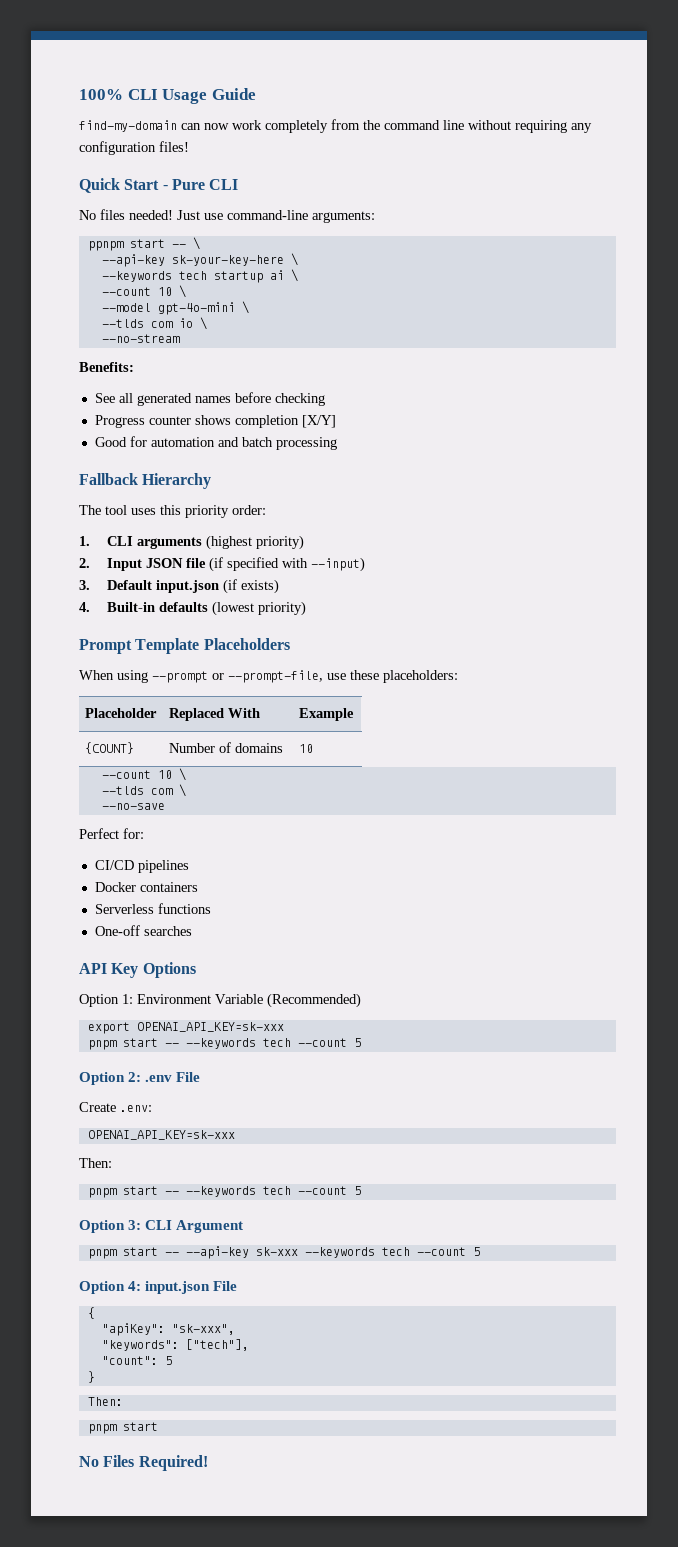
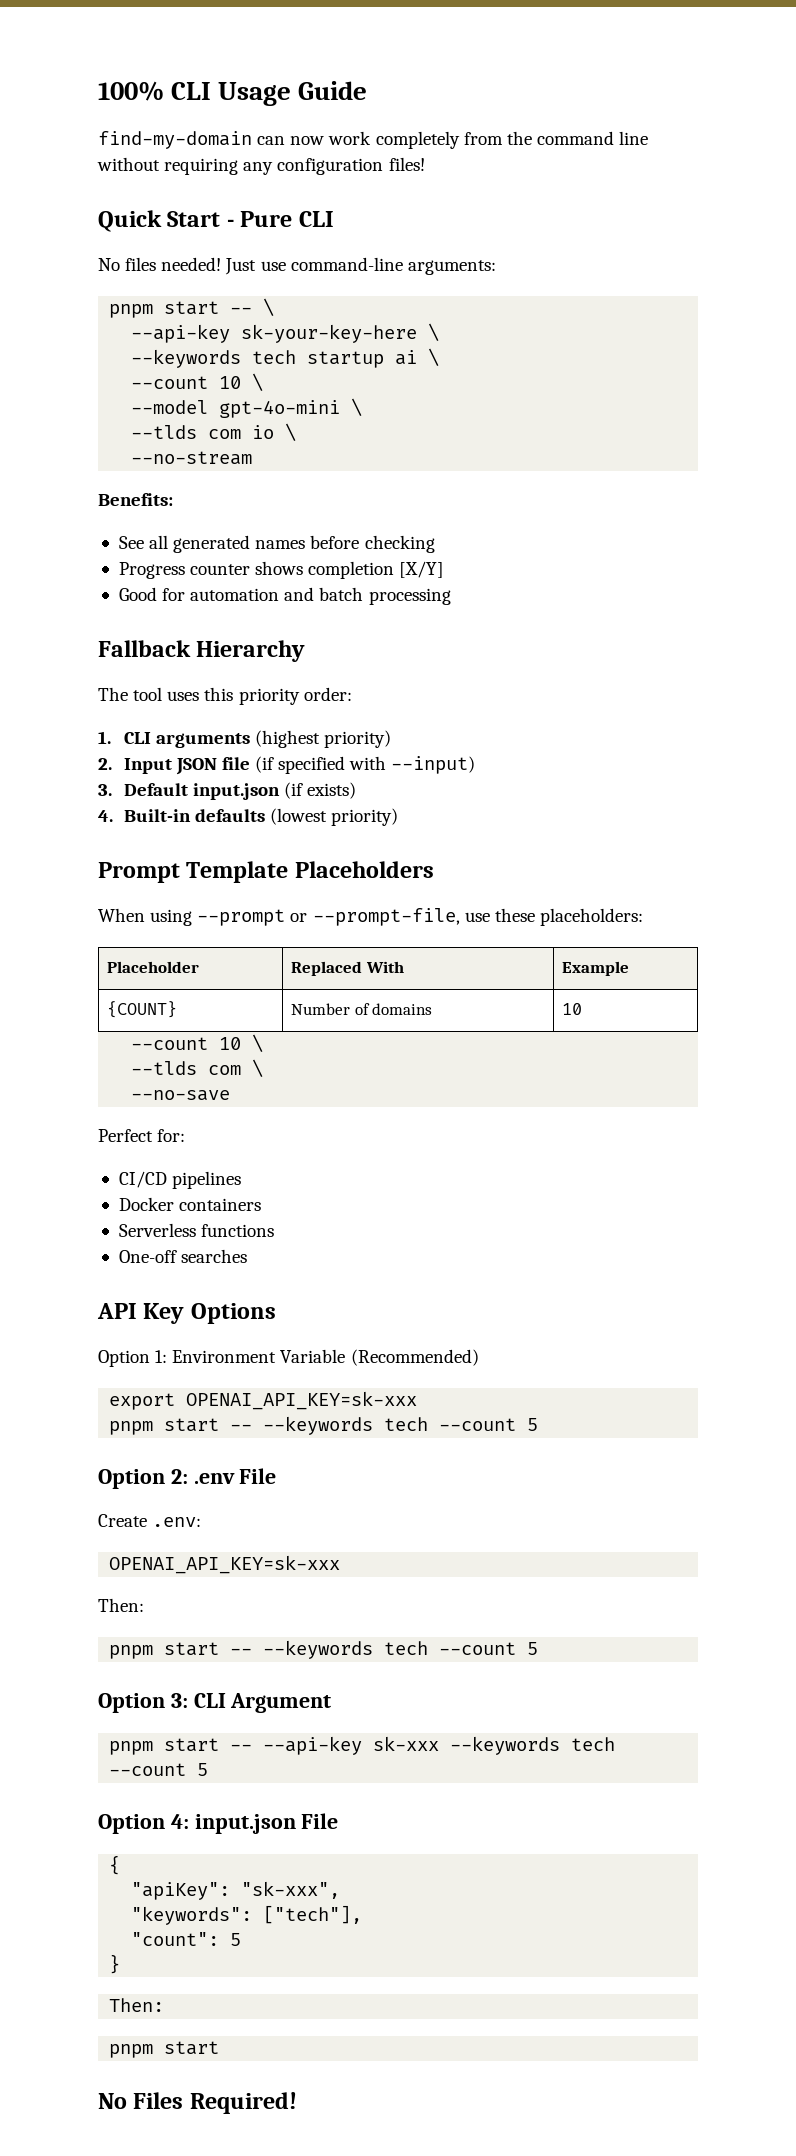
- ppnpm start -- \
+ pnpm start -- \

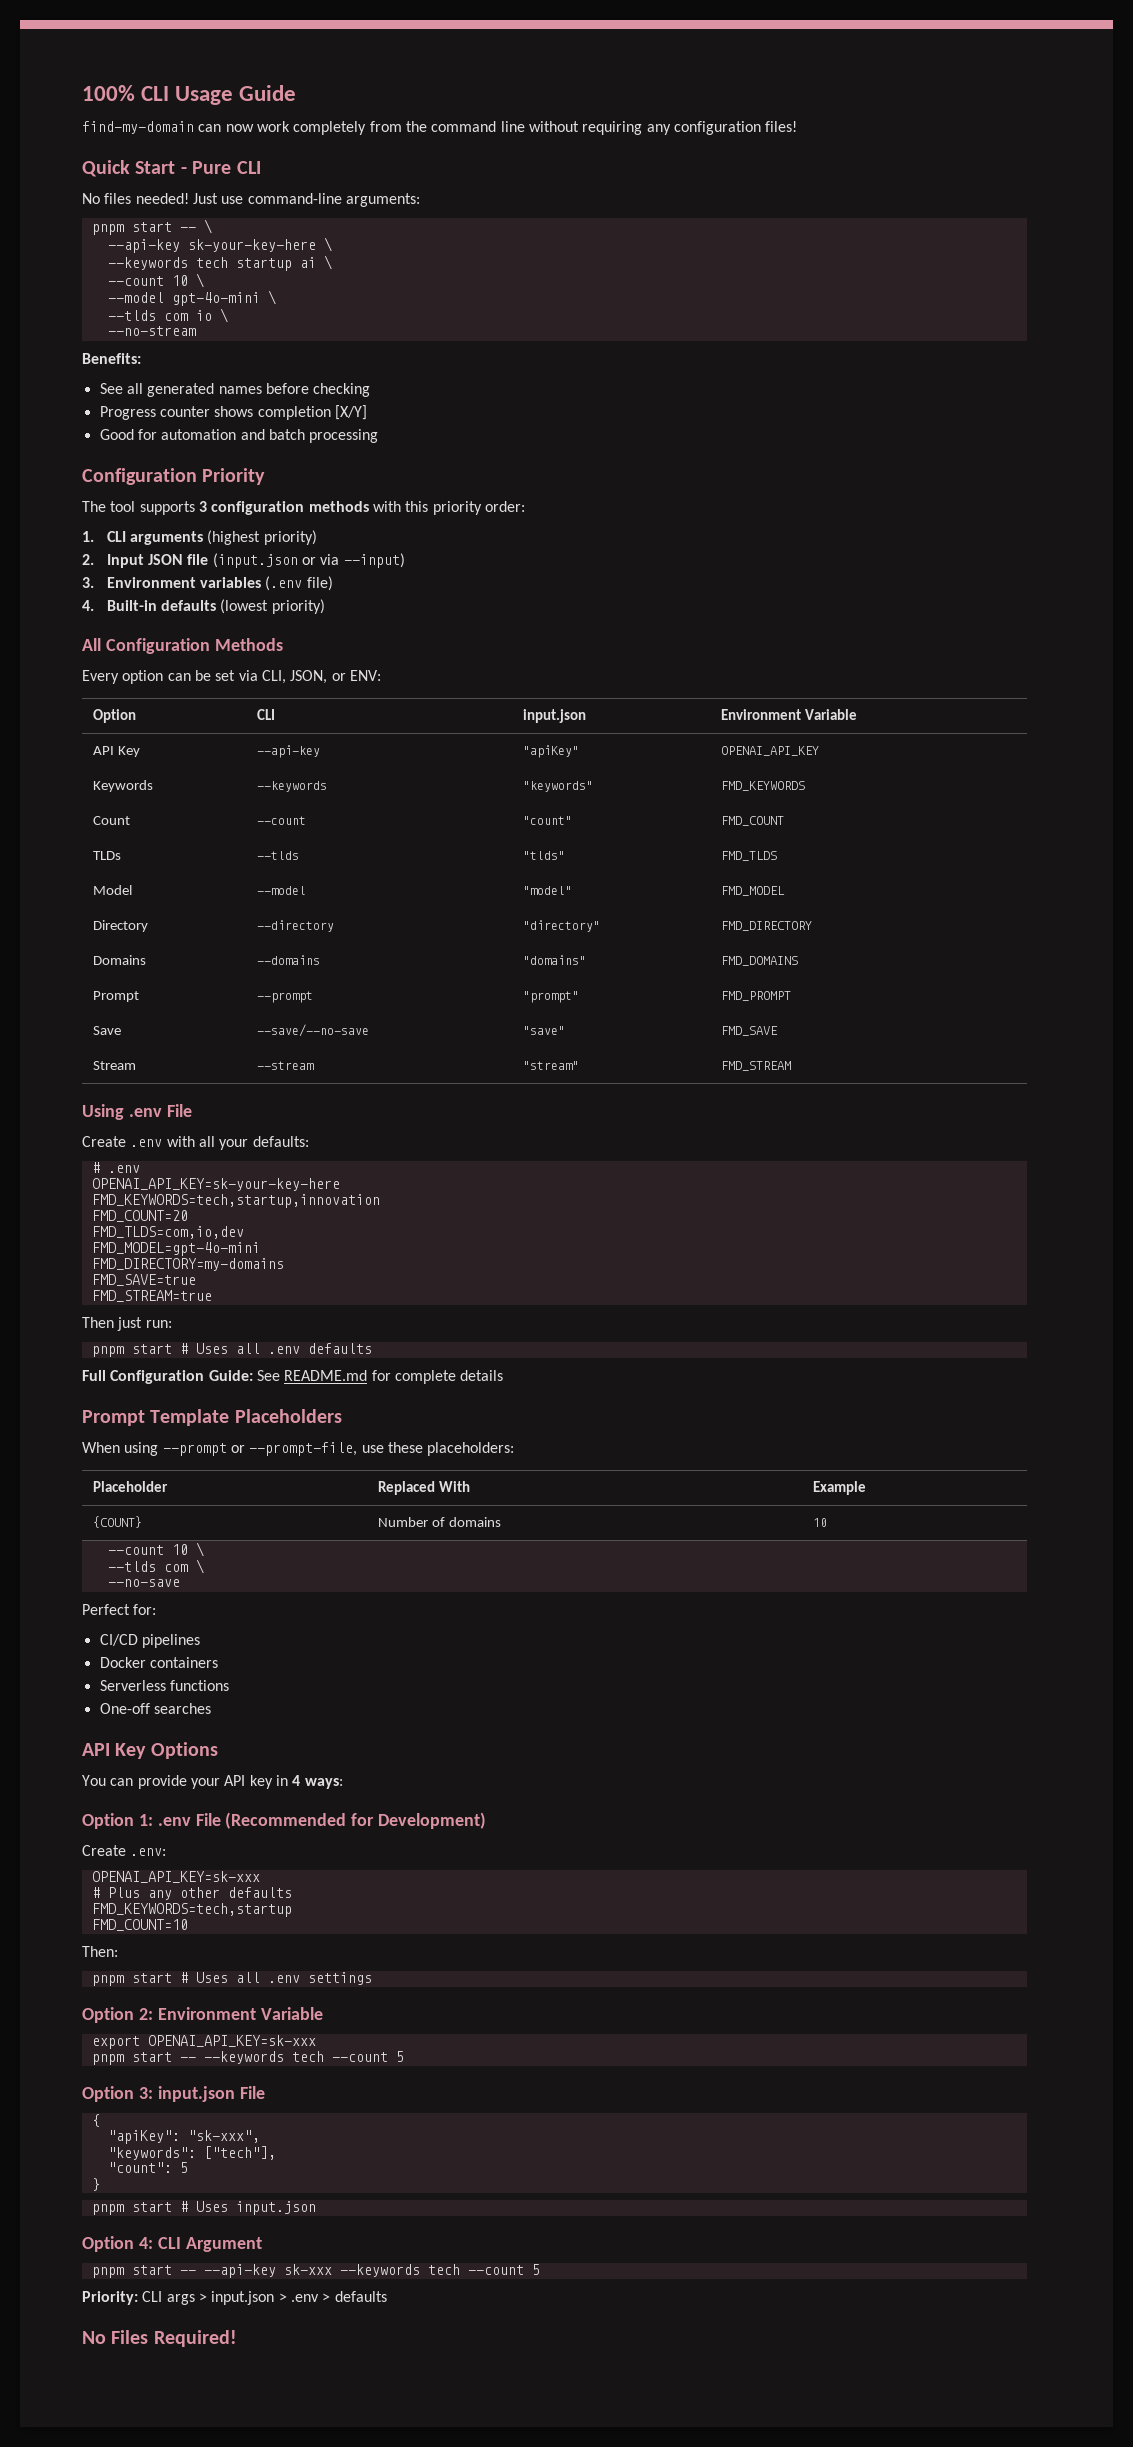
- Fallback Hierarchy
+ Configuration Priority
- The tool uses this priority order:
+ The tool supports 3 configuration methods with this priority order:
- 2. Input JSON file (if specified with --input)
+ 2. Input JSON file (input.json or via --input)
- 3. Default input.json (if exists)
+ 3. Environment variables (.env file)
+ All Configuration Methods
+ Every option can be set via CLI, JSON, or ENV:
+ Option | CLI | input.json | Environment Variable
+ API Key | --api-key | "apiKey" | OPENAI_API_KEY
+ Keywords | --keywords | "keywords" | FMD_KEYWORDS
+ Count | --count | "count" | FMD_COUNT
+ TLDs | --tlds | "tlds" | FMD_TLDS
+ Model | --model | "model" | FMD_MODEL
+ Directory | --directory | "directory" | FMD_DIRECTORY
+ Domains | --domains | "domains" | FMD_DOMAINS
+ Prompt | --prompt | "prompt" | FMD_PROMPT
+ Save | --save/--no-save | "save" | FMD_SAVE
+ Stream | --stream | "stream" | FMD_STREAM
+ Using .env File
+ Create .env with all your defaults:
+ # .env
+ OPENAI_API_KEY=sk-your-key-here
+ FMD_KEYWORDS=tech,startup,innovation
+ FMD_COUNT=20
+ FMD_TLDS=com,io,dev
+ FMD_MODEL=gpt-4o-mini
+ FMD_DIRECTORY=my-domains
+ FMD_SAVE=true
+ FMD_STREAM=true
+ Then just run:
+ pnpm start # Uses all .env defaults
+ Full Configuration Guide: See README.md for complete details
- Option 1: Environment Variable (Recommended)
+ You can provide your API key in 4 ways:
+ Option 1: .env File (Recommended for Development)
+ Create .env:
+ OPENAI_API_KEY=sk-xxx
+ # Plus any other defaults
+ FMD_KEYWORDS=tech,startup
+ FMD_COUNT=10
+ Then:
+ pnpm start # Uses all .env settings
+ Option 2: Environment Variable
- Option 2: .env File
- Create .env:
- OPENAI_API_KEY=sk-xxx
- Then:
- pnpm start -- --keywords tech --count 5
- Option 3: CLI Argument
- pnpm start -- --api-key sk-xxx --keywords tech --count 5
- Option 4: input.json File
+ Option 3: input.json File
  }
- Then:
- pnpm start
+ pnpm start # Uses input.json
+ Option 4: CLI Argument
+ pnpm start -- --api-key sk-xxx --keywords tech --count 5
+ Priority: CLI args > input.json > .env > defaults

